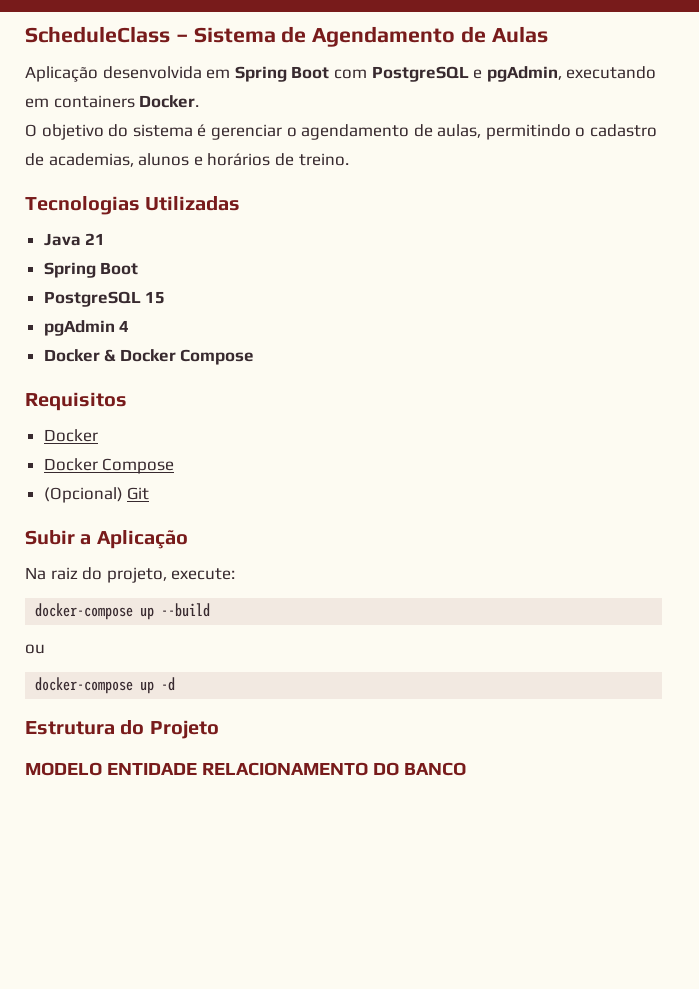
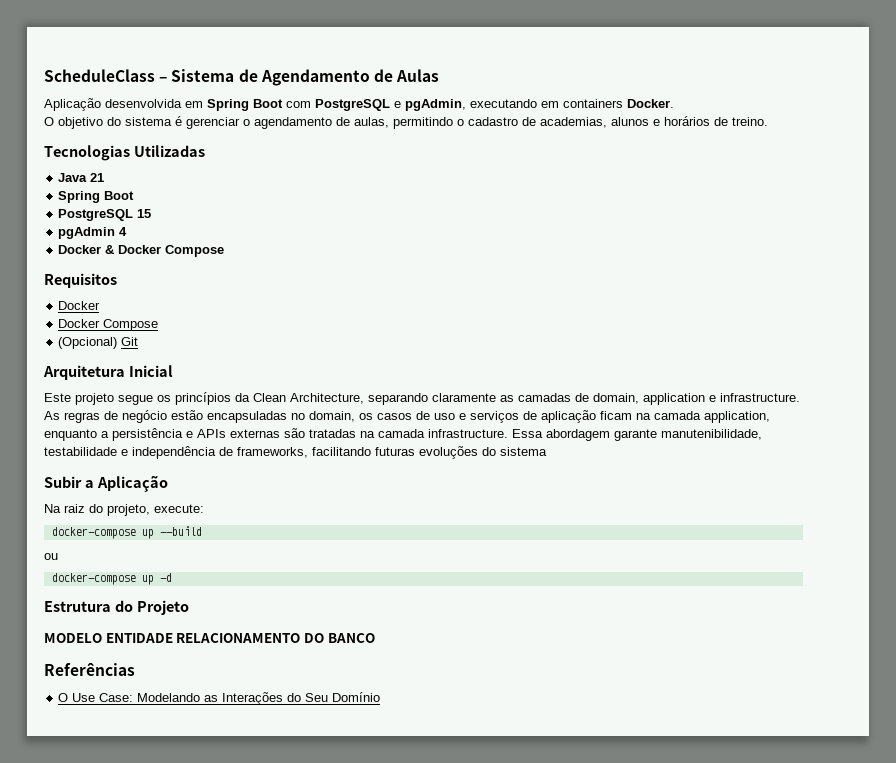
+ Arquitetura Inicial
+ Este projeto segue os princípios da Clean Architecture, separando claramente as camadas de domain, application e infrastructure. As regras de negócio estão encapsuladas no domain, os casos de uso e serviços de aplicação ficam na camada application, enquanto a persistência e APIs externas são tratadas na camada infrastructure. Essa abordagem garante manutenibilidade, testabilidade e independência de frameworks, facilitando futuras evoluções do sistema
+ Referências
+ O Use Case: Modelando as Interações do Seu Domínio

